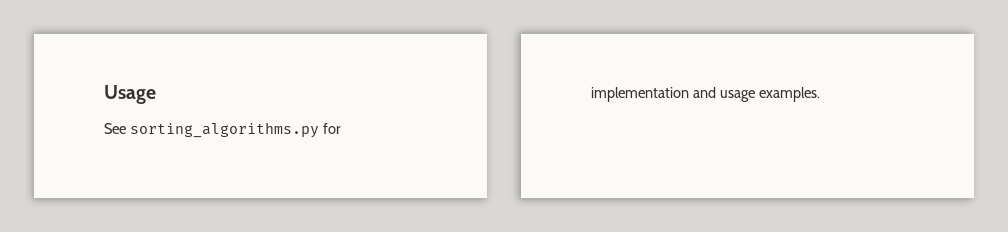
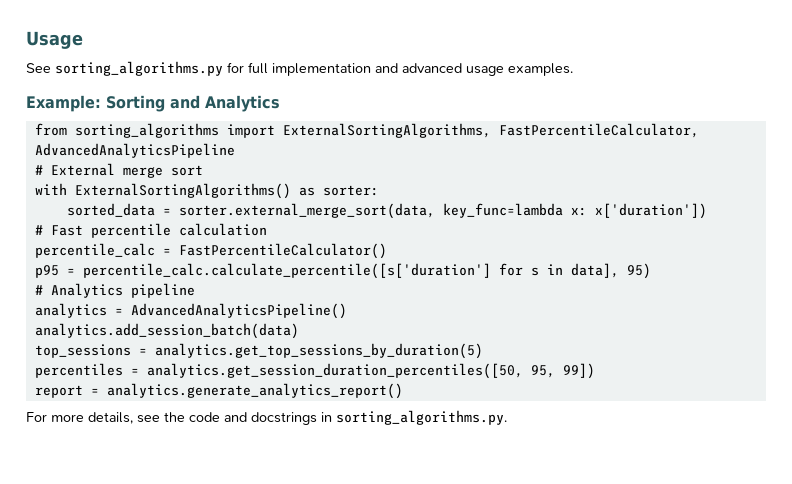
- See sorting_algorithms.py for implementation and usage examples.
+ See sorting_algorithms.py for full implementation and advanced usage examples.
+ Example: Sorting and Analytics
+ from sorting_algorithms import ExternalSortingAlgorithms, FastPercentileCalculator, AdvancedAnalyticsPipeline
+ # External merge sort
+ with ExternalSortingAlgorithms() as sorter:
+ sorted_data = sorter.external_merge_sort(data, key_func=lambda x: x['duration'])
+ # Fast percentile calculation
+ percentile_calc = FastPercentileCalculator()
+ p95 = percentile_calc.calculate_percentile([s['duration'] for s in data], 95)
+ # Analytics pipeline
+ analytics = AdvancedAnalyticsPipeline()
+ analytics.add_session_batch(data)
+ top_sessions = analytics.get_top_sessions_by_duration(5)
+ percentiles = analytics.get_session_duration_percentiles([50, 95, 99])
+ report = analytics.generate_analytics_report()
+ For more details, see the code and docstrings in sorting_algorithms.py.

